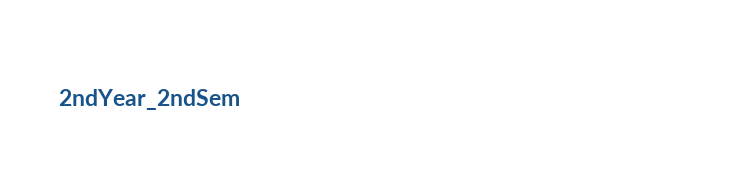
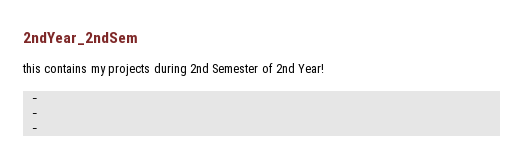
+ this contains my projects during 2nd Semester of 2nd Year!
+ -
+ -
+ -

